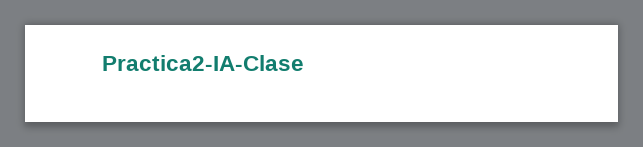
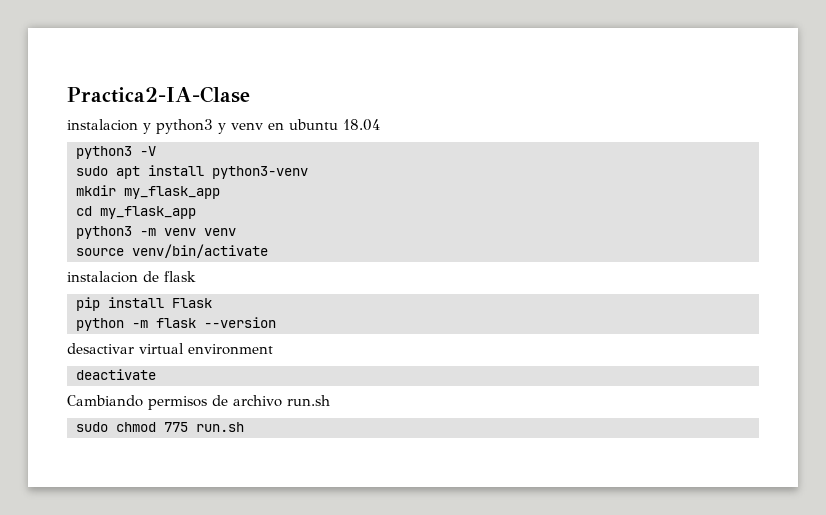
+ instalacion y python3 y venv en ubuntu 18.04
+ python3 -V
+ sudo apt install python3-venv
+ mkdir my_flask_app
+ cd my_flask_app
+ python3 -m venv venv
+ source venv/bin/activate
+ instalacion de flask
+ pip install Flask
+ python -m flask --version
+ desactivar virtual environment
+ deactivate
+ Cambiando permisos de archivo run.sh
+ sudo chmod 775 run.sh

